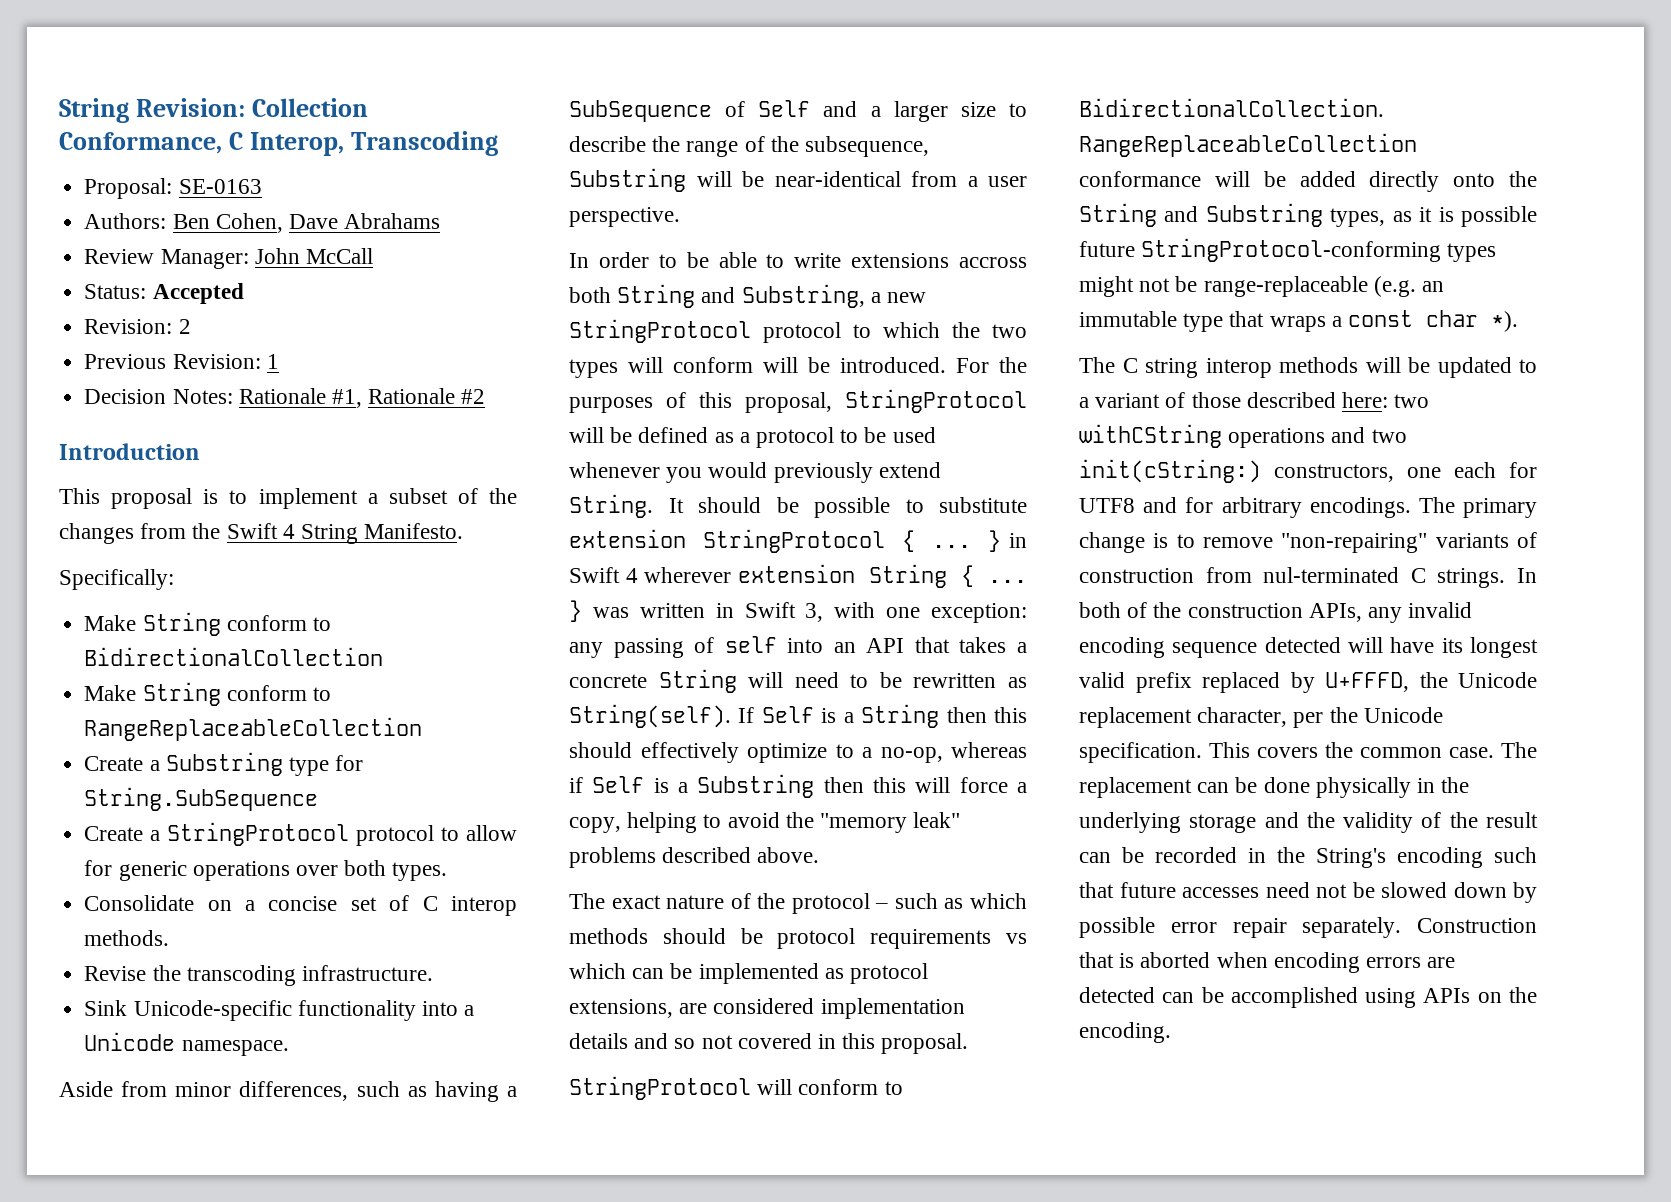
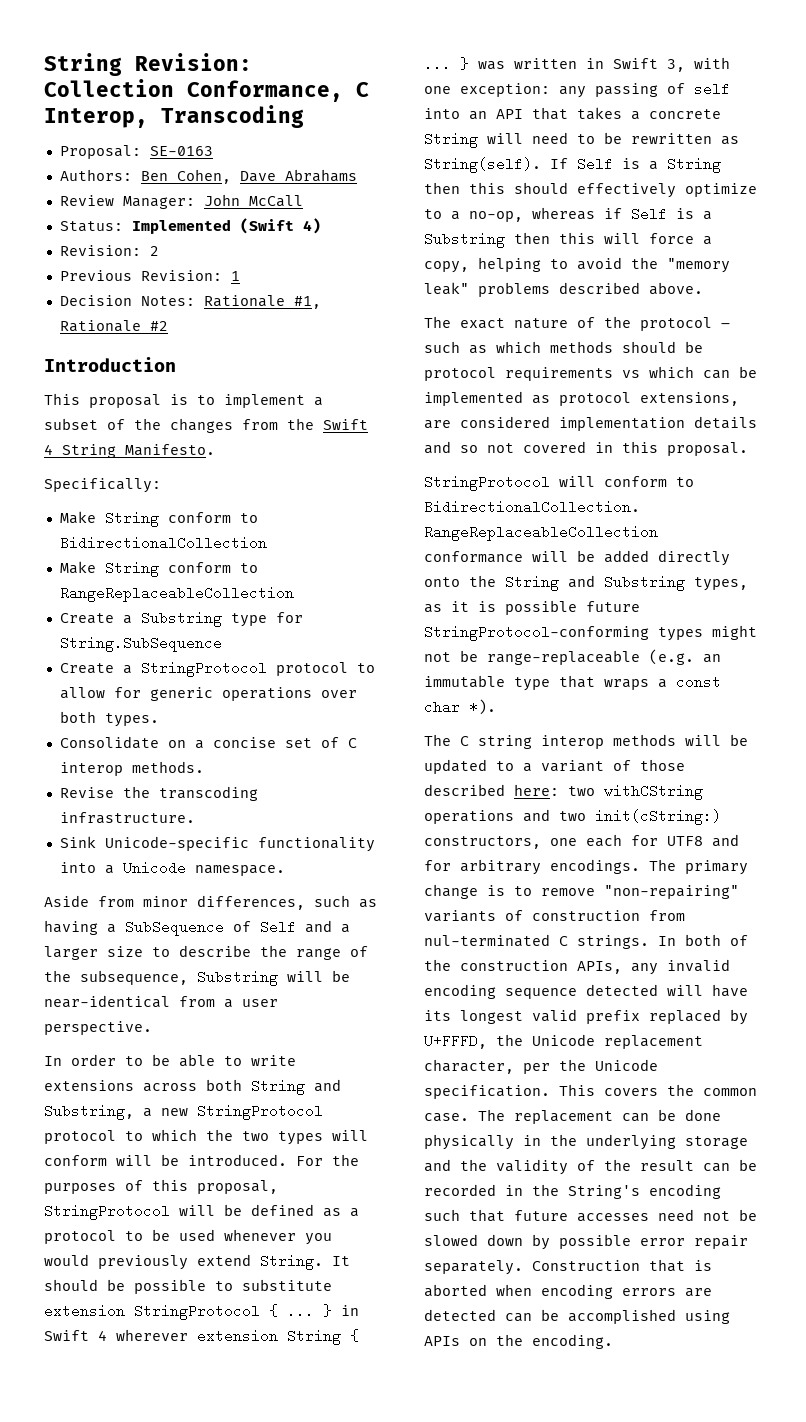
- Status: Accepted
+ Status: Implemented (Swift 4)
- In order to be able to write extensions accross both String and Substring, a new StringProtocol protocol to which the two types will conform will be introduced.
+ In order to be able to write extensions across both String and Substring, a new StringProtocol protocol to which the two types will conform will be introduced.

